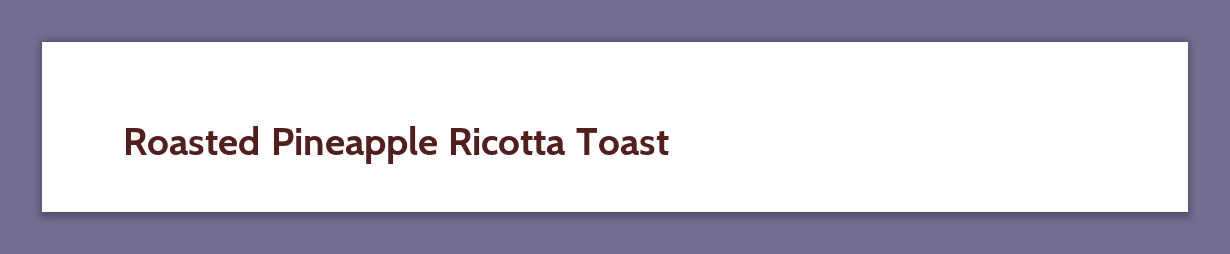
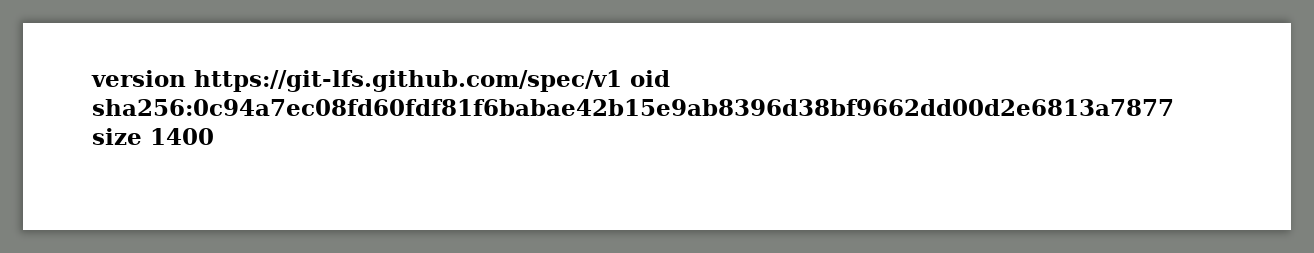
- Roasted Pineapple Ricotta Toast
+ version https://git-lfs.github.com/spec/v1 oid sha256:0c94a7ec08fd60fdf81f6babae42b15e9ab8396d38bf9662dd00d2e6813a7877 size 1400

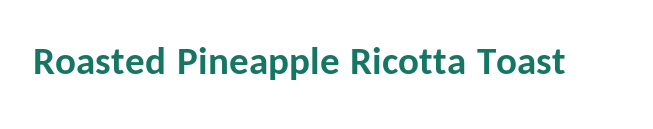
- version https://git-lfs.github.com/spec/v1 oid sha256:0c94a7ec08fd60fdf81f6babae42b15e9ab8396d38bf9662dd00d2e6813a7877 size 1400
+ Roasted Pineapple Ricotta Toast

